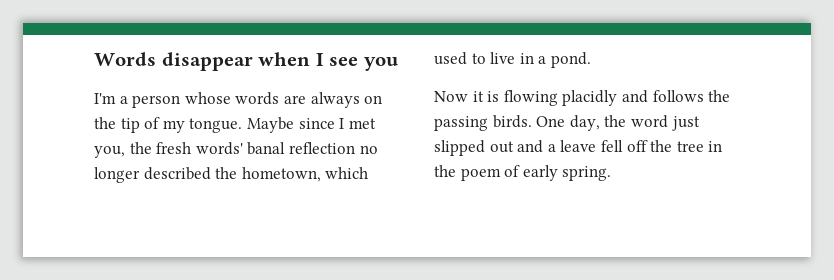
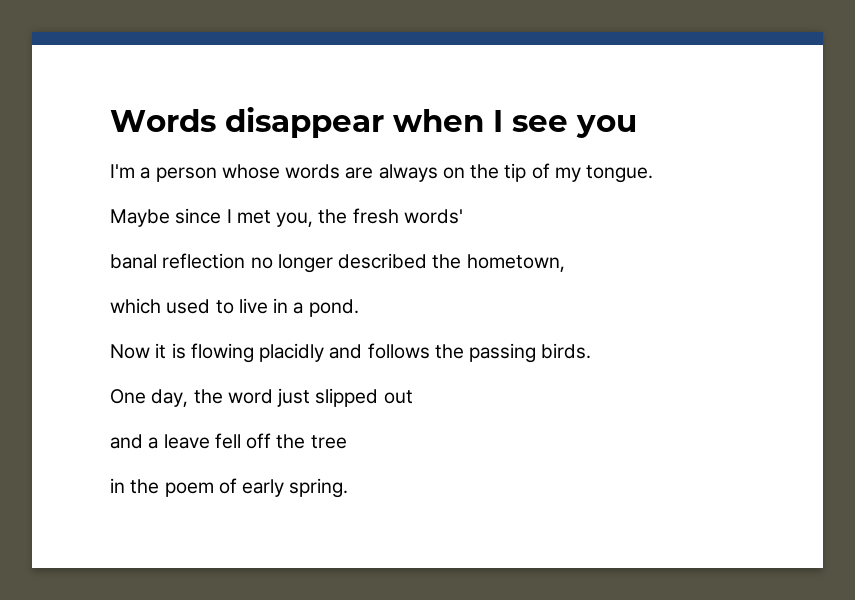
- I'm a person whose words are always on the tip of my tongue. Maybe since I met you, the fresh words' banal reflection no longer described the hometown, which used to live in a pond.
+ I'm a person whose words are always on the tip of my tongue.
+ Maybe since I met you, the fresh words'
+ banal reflection no longer described the hometown,
+ which used to live in a pond.
- Now it is flowing placidly and follows the passing birds. One day, the word just slipped out and a leave fell off the tree in the poem of early spring.
+ Now it is flowing placidly and follows the passing birds.
+ One day, the word just slipped out
+ and a leave fell off the tree
+ in the poem of early spring.

